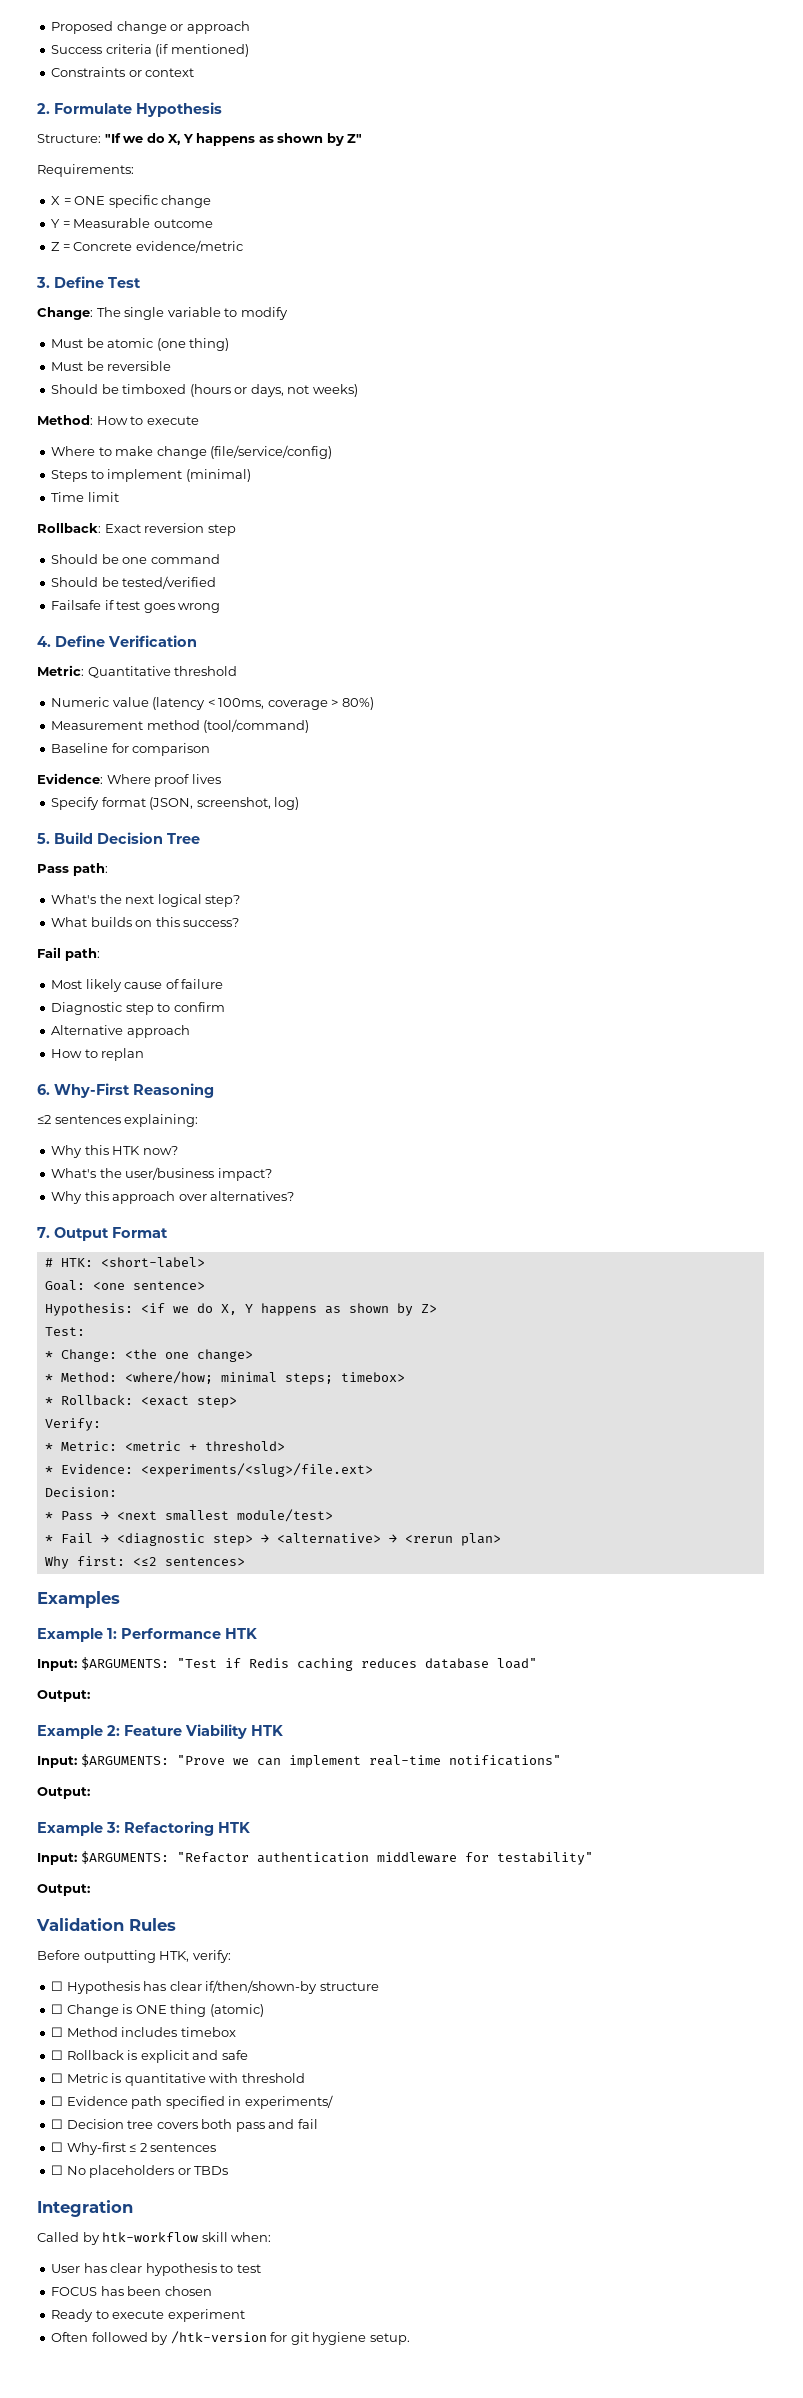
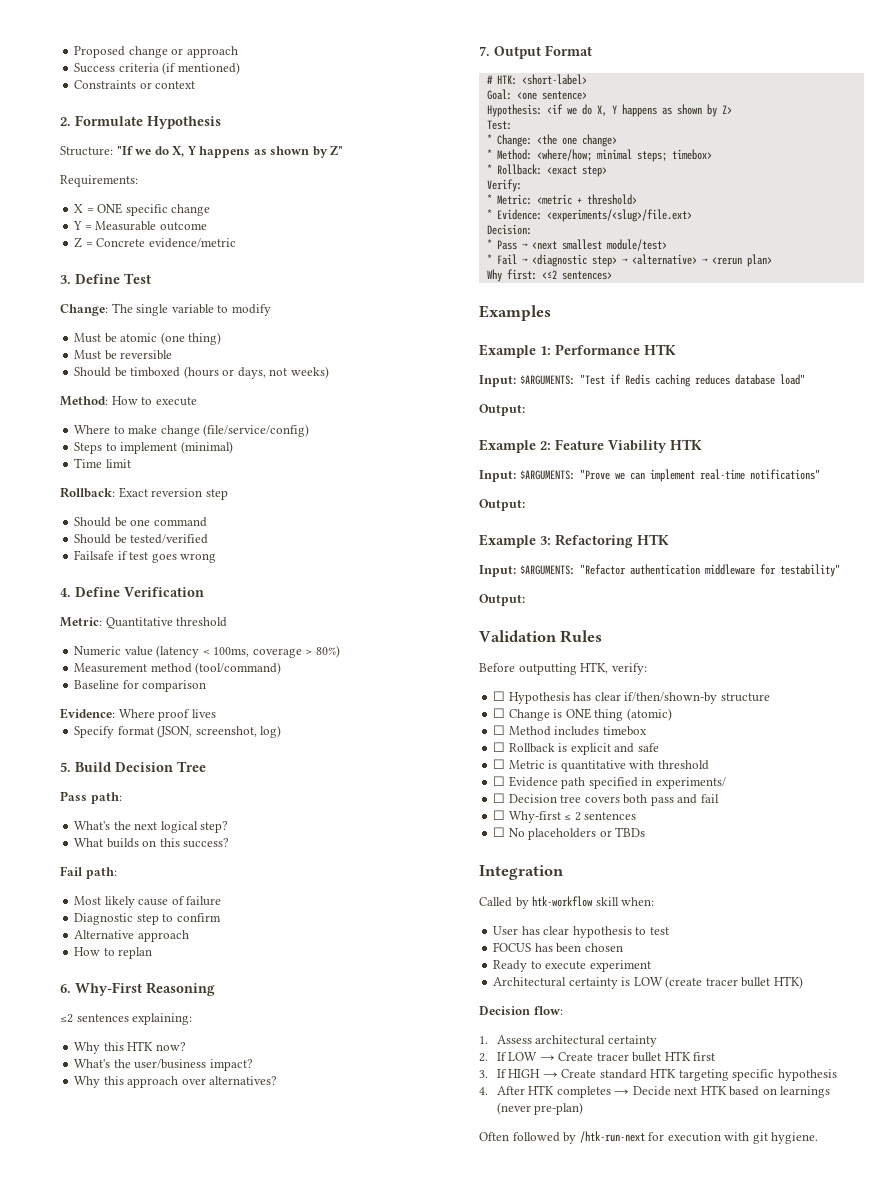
- Often followed by /htk-version for git hygiene setup.
+ Architectural certainty is LOW (create tracer bullet HTK)
+ Decision flow:
+ 1. Assess architectural certainty
+ 2. If LOW → Create tracer bullet HTK first
+ 3. If HIGH → Create standard HTK targeting specific hypothesis
+ 4. After HTK completes → Decide next HTK based on learnings (never pre-plan)
+ Often followed by /htk-run-next for execution with git hygiene.

